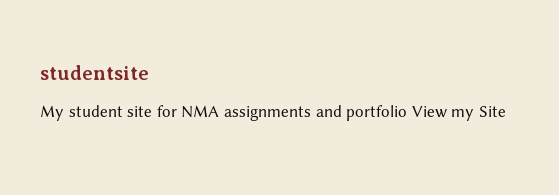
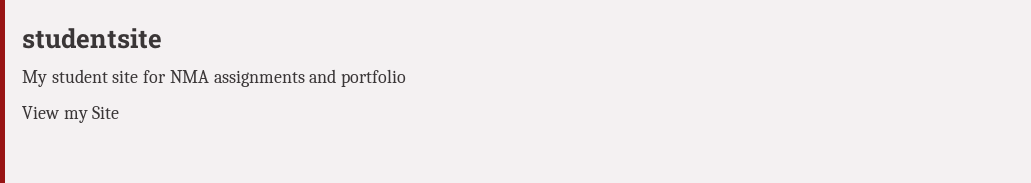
- My student site for NMA assignments and portfolio View my Site
+ My student site for NMA assignments and portfolio
+ View my Site

